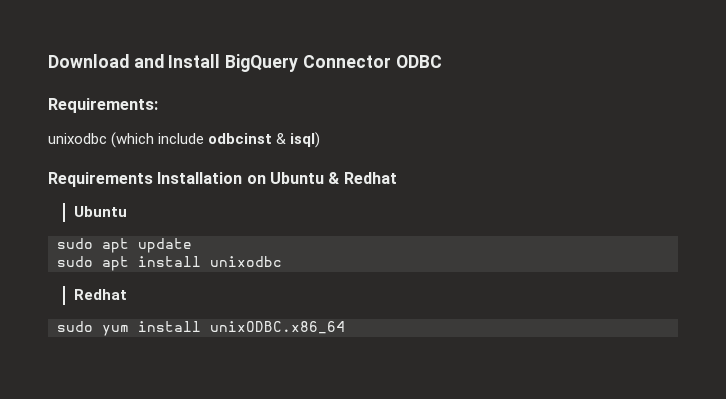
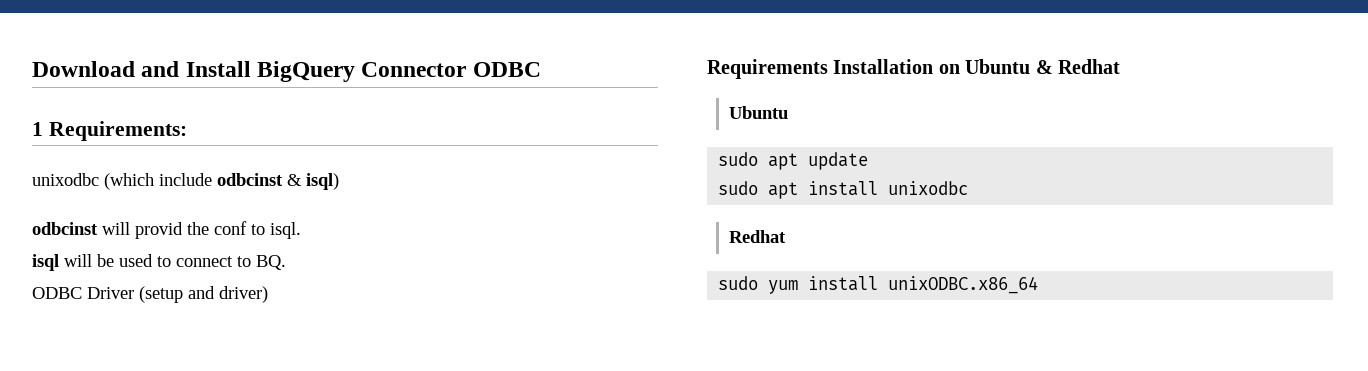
- Requirements:
+ 1 Requirements:
+ odbcinst will provid the conf to isql.
+ isql will be used to connect to BQ.
+ ODBC Driver (setup and driver)

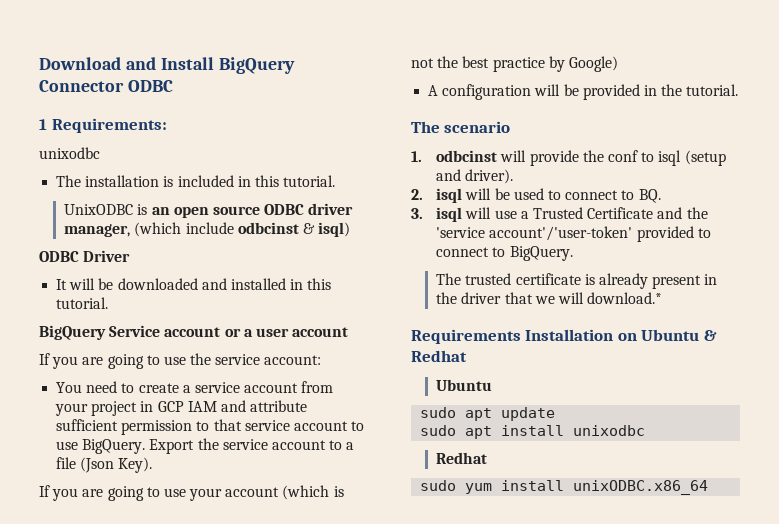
  1 Requirements:
- unixodbc (which include odbcinst & isql)
+ unixodbc
+ The installation is included in this tutorial.
+ UnixODBC is an open source ODBC driver manager, (which include odbcinst & isql)
- odbcinst will provid the conf to isql.
- isql will be used to connect to BQ.
+ ODBC Driver
+ It will be downloaded and installed in this tutorial.
+ BigQuery Service account or a user account
+ If you are going to use the service account:
+ You need to create a service account from your project in GCP IAM and attribute sufficient permission to that service account to use BigQuery. Export the service account to a file (Json Key).
+ If you are going to use your account (which is not the best practice by Google)
+ A configuration will be provided in the tutorial.
+ The scenario
+ 1. odbcinst will provide the conf to isql (setup and driver).
+ 2. isql will be used to connect to BQ.
- ODBC Driver (setup and driver)
+ 3. isql will use a Trusted Certificate and the 'service account'/'user-token' provided to connect to BigQuery.
+ The trusted certificate is already present in the driver that we will download.*

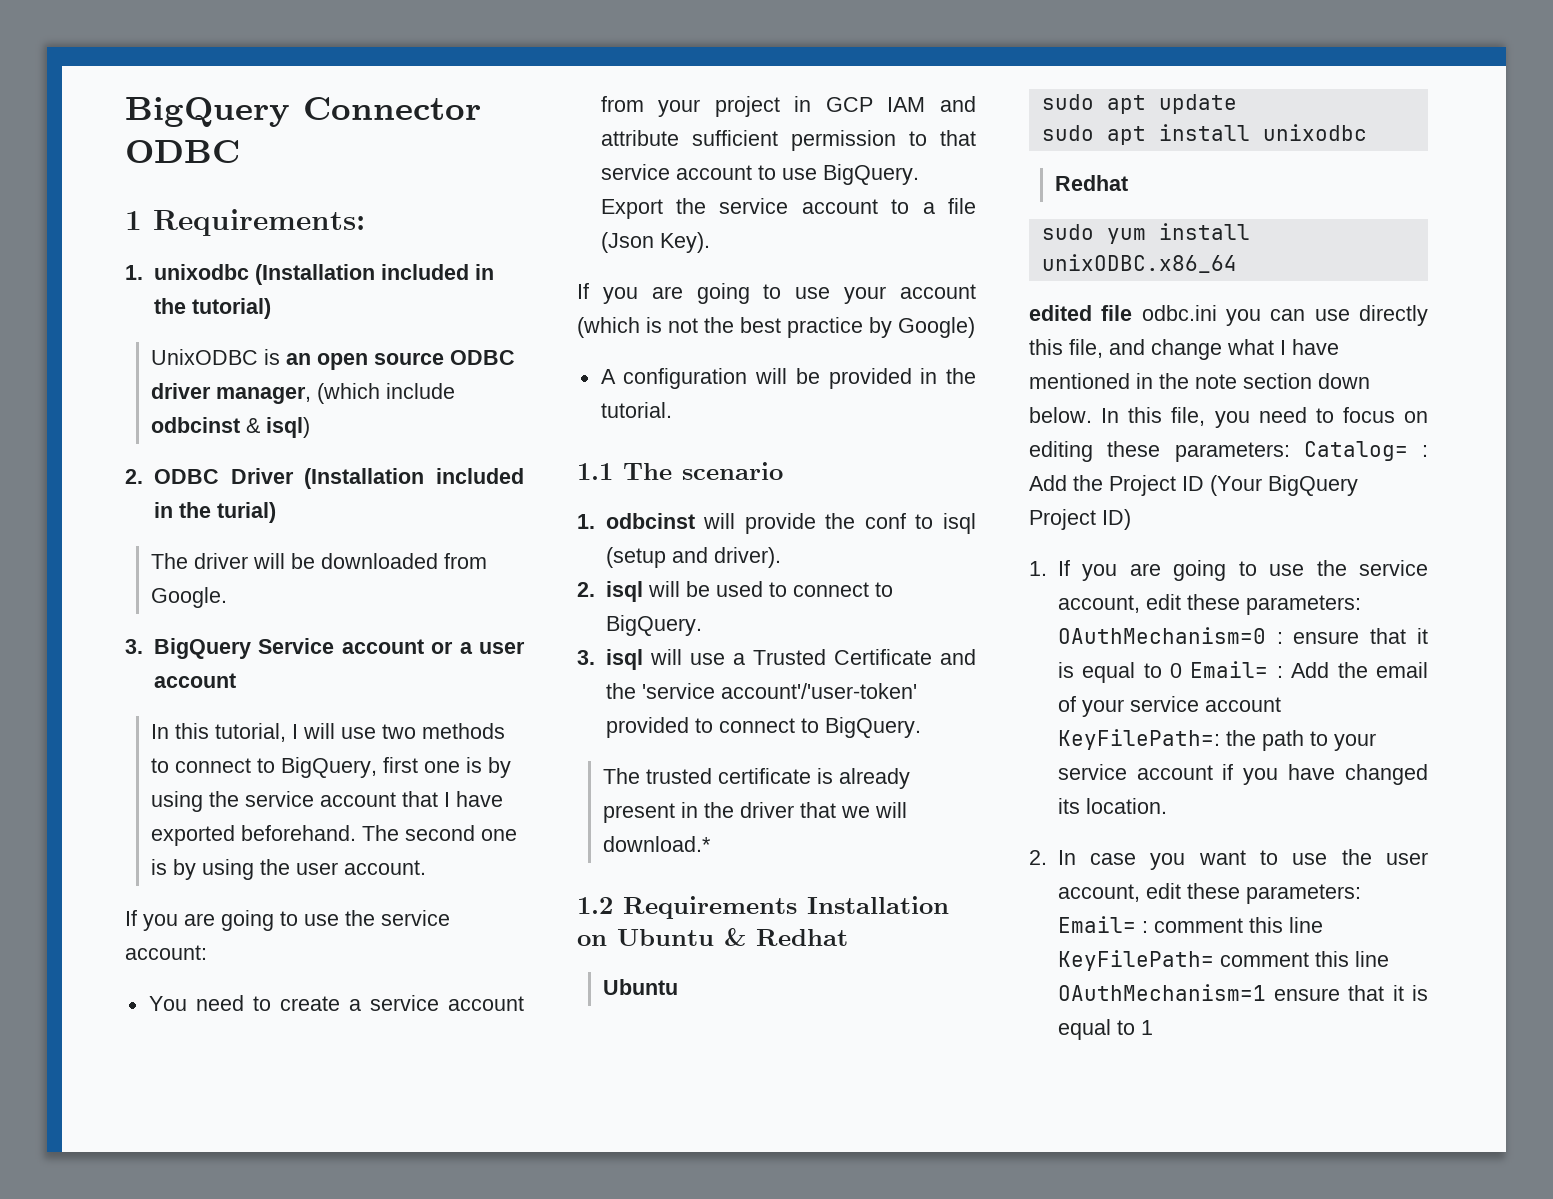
- Download and Install BigQuery Connector ODBC
+ BigQuery Connector ODBC
  1 Requirements:
- unixodbc
- The installation is included in this tutorial.
+ 1. unixodbc (Installation included in the tutorial)
- ODBC Driver
- It will be downloaded and installed in this tutorial.
- BigQuery Service account or a user account
+ 2. ODBC Driver (Installation included in the turial)
+ The driver will be downloaded from Google.
+ 3. BigQuery Service account or a user account
+ In this tutorial, I will use two methods to connect to BigQuery, first one is by using the service account that I have exported beforehand. The second one is by using the user account.
- The scenario
+ 1.1 The scenario
- 2. isql will be used to connect to BQ.
+ 2. isql will be used to connect to BigQuery.
- Requirements Installation on Ubuntu & Redhat
+ 1.2 Requirements Installation on Ubuntu & Redhat
+ edited file odbc.ini you can use directly this file, and change what I have mentioned in the note section down below. In this file, you need to focus on editing these parameters: Catalog= : Add the Project ID (Your BigQuery Project ID)
+ 1. If you are going to use the service account, edit these parameters: OAuthMechanism=0 : ensure that it is equal to 0 Email= : Add the email of your service account KeyFilePath=: the path to your service account if you have changed its location.
+ 2. In case you want to use the user account, edit these parameters: Email= : comment this line KeyFilePath= comment this line OAuthMechanism=1 ensure that it is equal to 1

